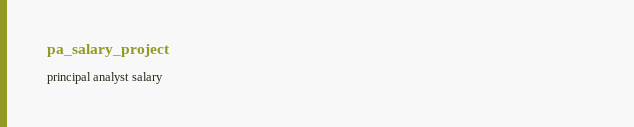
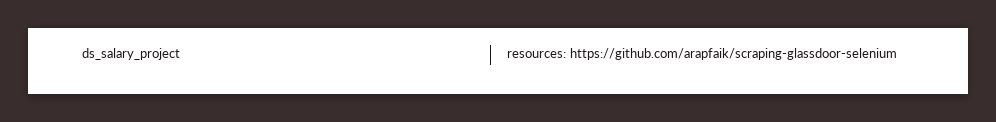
- pa_salary_project
- principal analyst salary
+ ds_salary_project
+ resources: https://github.com/arapfaik/scraping-glassdoor-selenium

